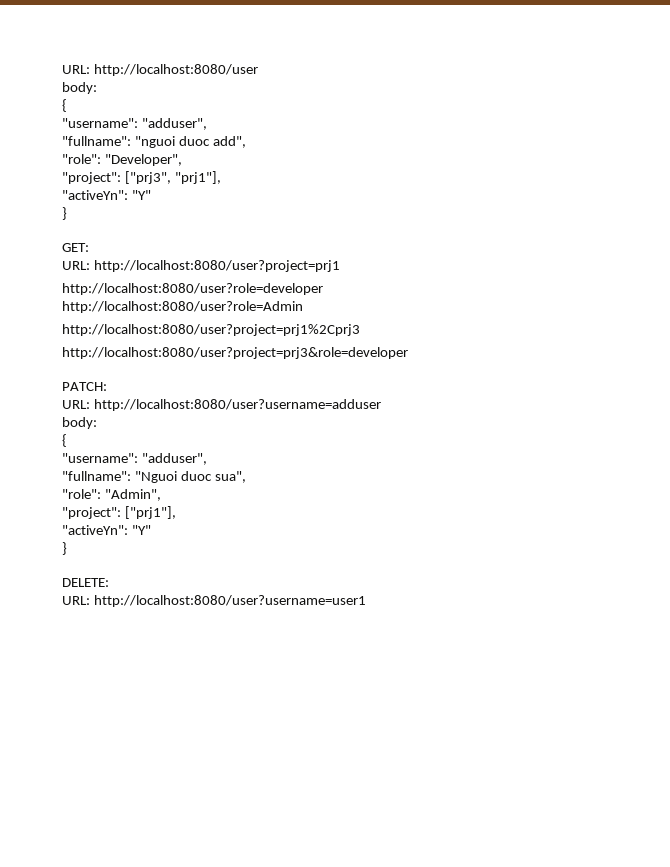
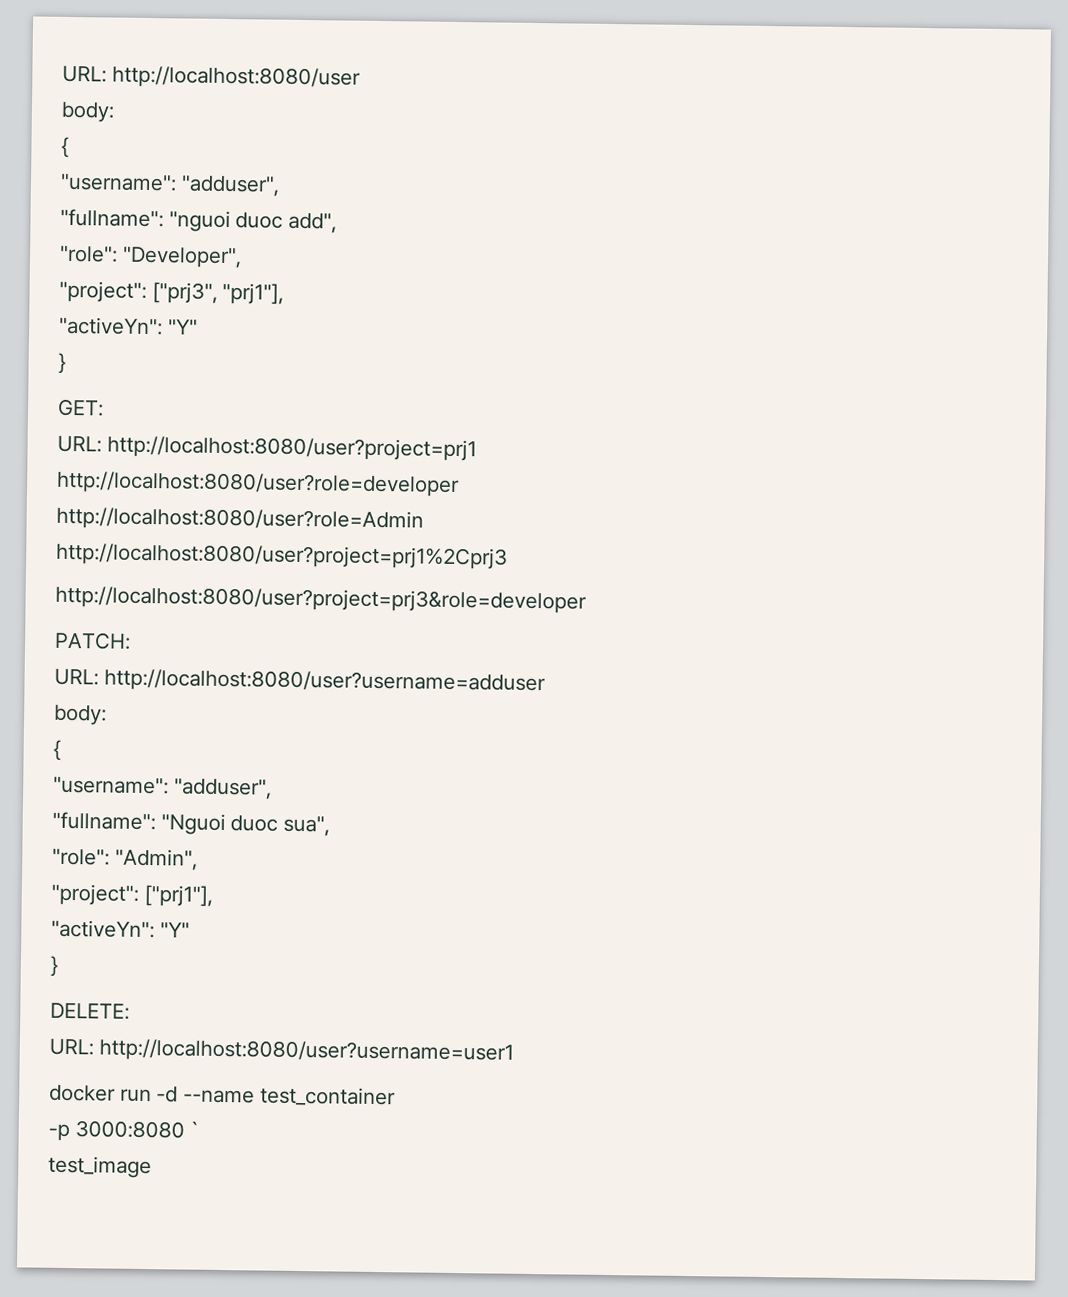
+ docker run -d --name test_container
+ -p 3000:8080 `
+ test_image

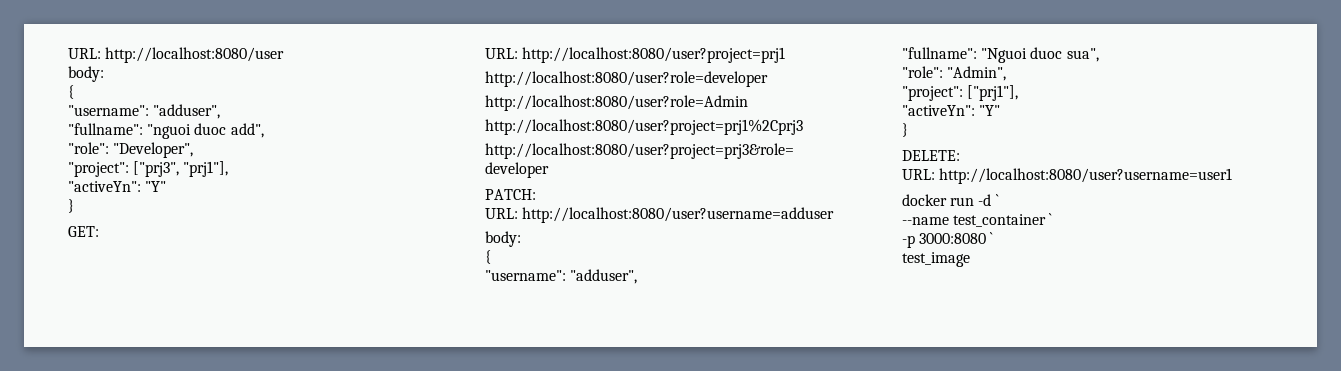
- docker run -d --name test_container
+ docker run -d `
+ --name test_container `

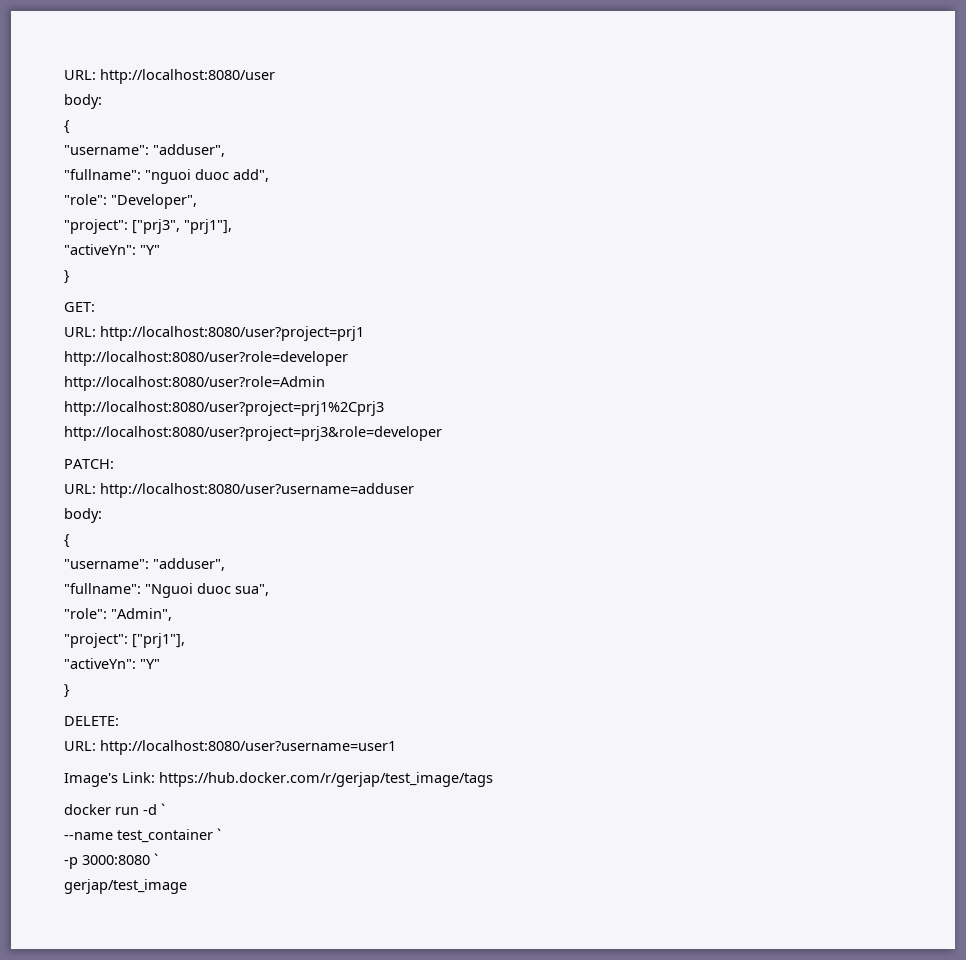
+ Image's Link: https://hub.docker.com/r/gerjap/test_image/tags
- test_image
+ gerjap/test_image

